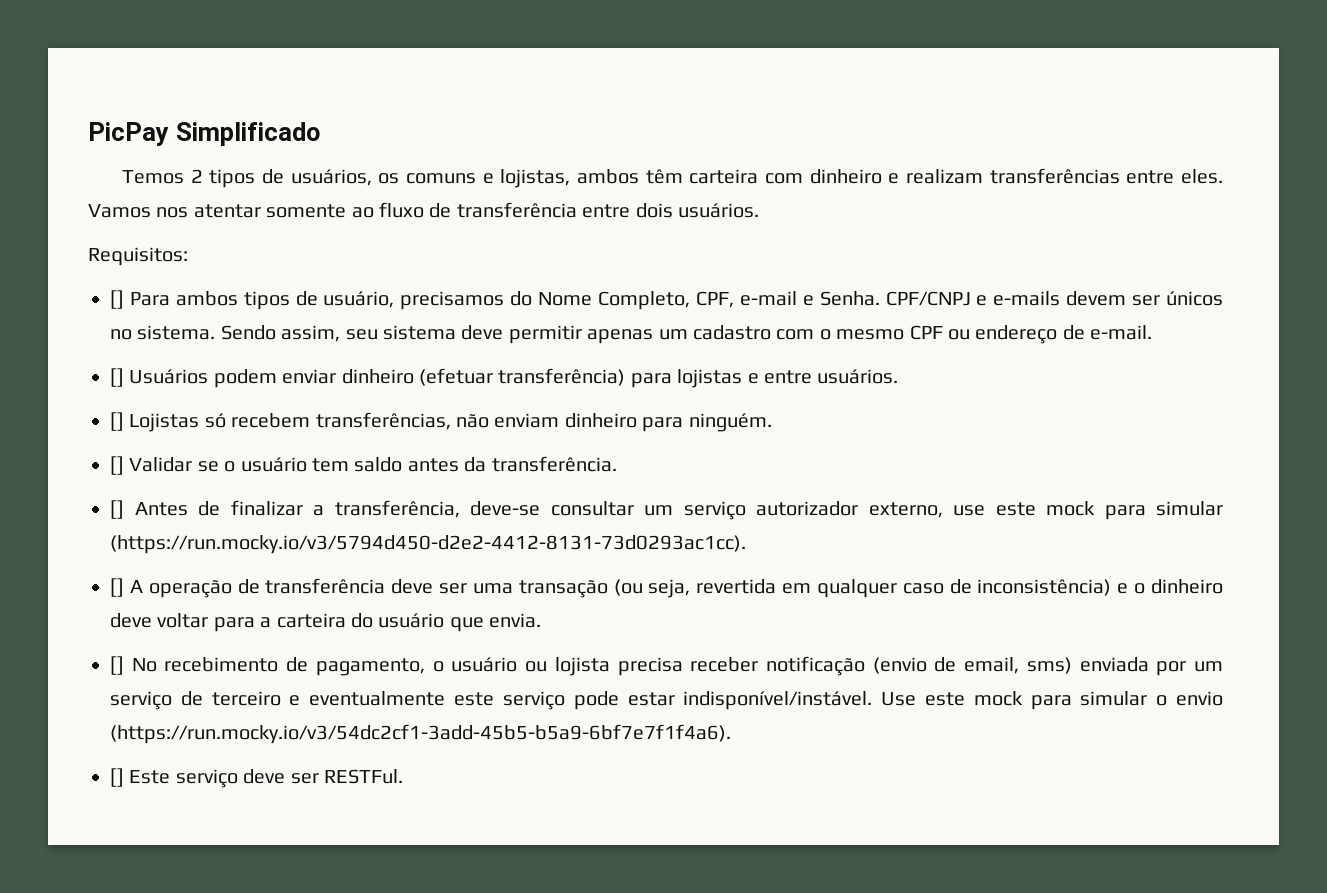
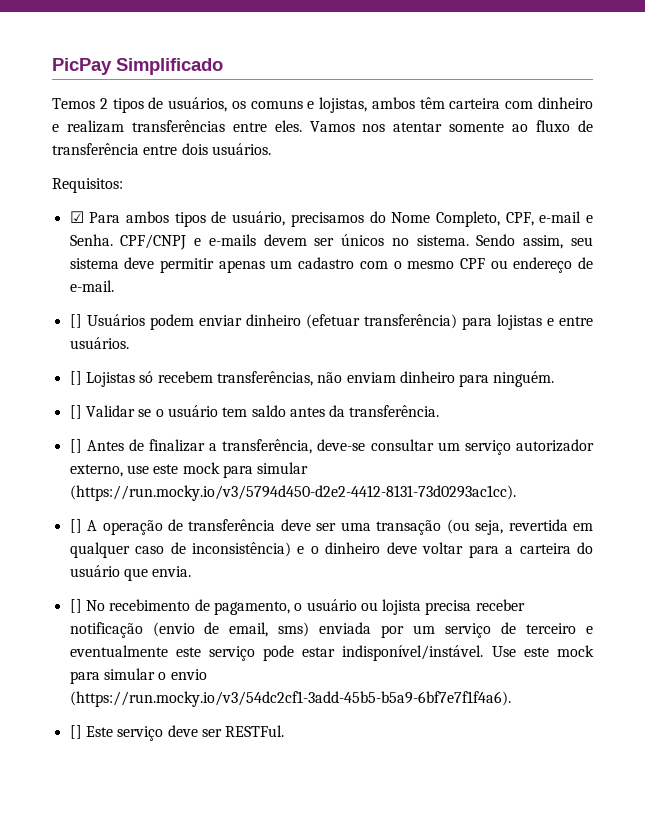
- [] Para ambos tipos de usuário, precisamos do Nome Completo, CPF, e-mail e Senha.
+ ☑ Para ambos tipos de usuário, precisamos do Nome Completo, CPF, e-mail e Senha.

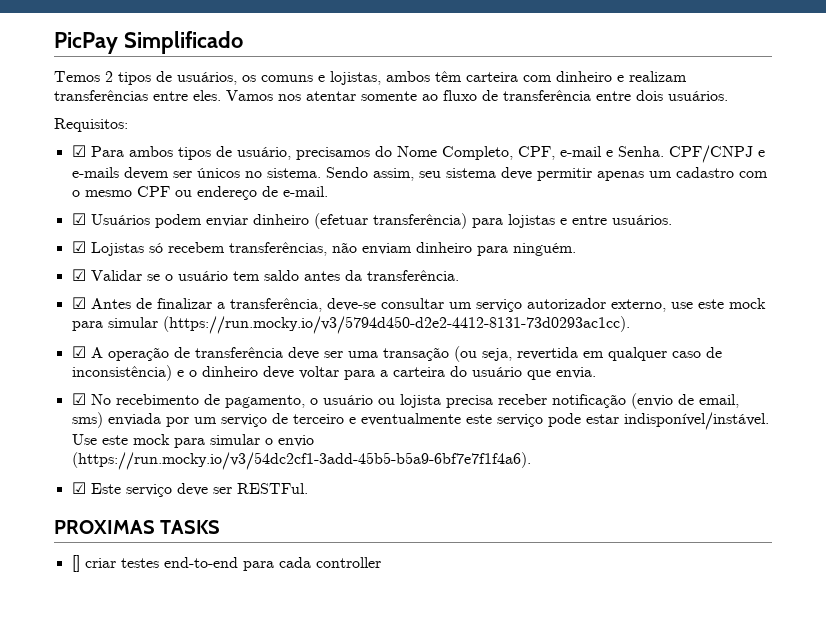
- [] Usuários podem enviar dinheiro (efetuar transferência) para lojistas e entre usuários.
+ ☑ Usuários podem enviar dinheiro (efetuar transferência) para lojistas e entre usuários.
- [] Lojistas só recebem transferências, não enviam dinheiro para ninguém.
+ ☑ Lojistas só recebem transferências, não enviam dinheiro para ninguém.
- [] Validar se o usuário tem saldo antes da transferência.
+ ☑ Validar se o usuário tem saldo antes da transferência.
- [] Antes de finalizar a transferência, deve-se consultar um serviço autorizador externo, use este mock para simular (https://run.mocky.io/v3/5794d450-d2e2-4412-8131-73d0293ac1cc).
+ ☑ Antes de finalizar a transferência, deve-se consultar um serviço autorizador externo, use este mock para simular (https://run.mocky.io/v3/5794d450-d2e2-4412-8131-73d0293ac1cc).
- [] A operação de transferência deve ser uma transação (ou seja, revertida em qualquer caso de inconsistência) e o dinheiro deve voltar para a carteira do usuário que envia.
+ ☑ A operação de transferência deve ser uma transação (ou seja, revertida em qualquer caso de inconsistência) e o dinheiro deve voltar para a carteira do usuário que envia.
- [] No recebimento de pagamento, o usuário ou lojista precisa receber notificação (envio de email, sms) enviada por um serviço de terceiro e eventualmente este serviço pode estar indisponível/instável.
+ ☑ No recebimento de pagamento, o usuário ou lojista precisa receber notificação (envio de email, sms) enviada por um serviço de terceiro e eventualmente este serviço pode estar indisponível/instável.
- [] Este serviço deve ser RESTFul.
+ ☑ Este serviço deve ser RESTFul.
+ PROXIMAS TASKS
+ [] criar testes end-to-end para cada controller

